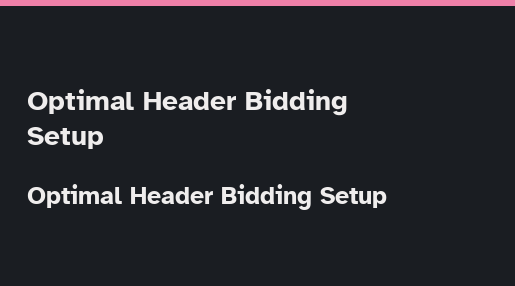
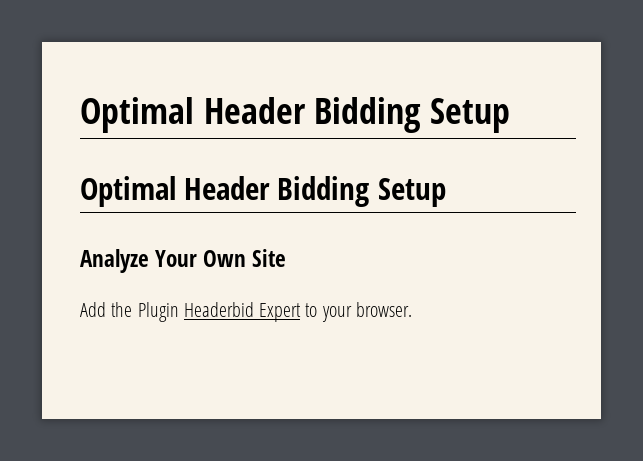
+ Analyze Your Own Site
+ Add the Plugin Headerbid Expert to your browser.

